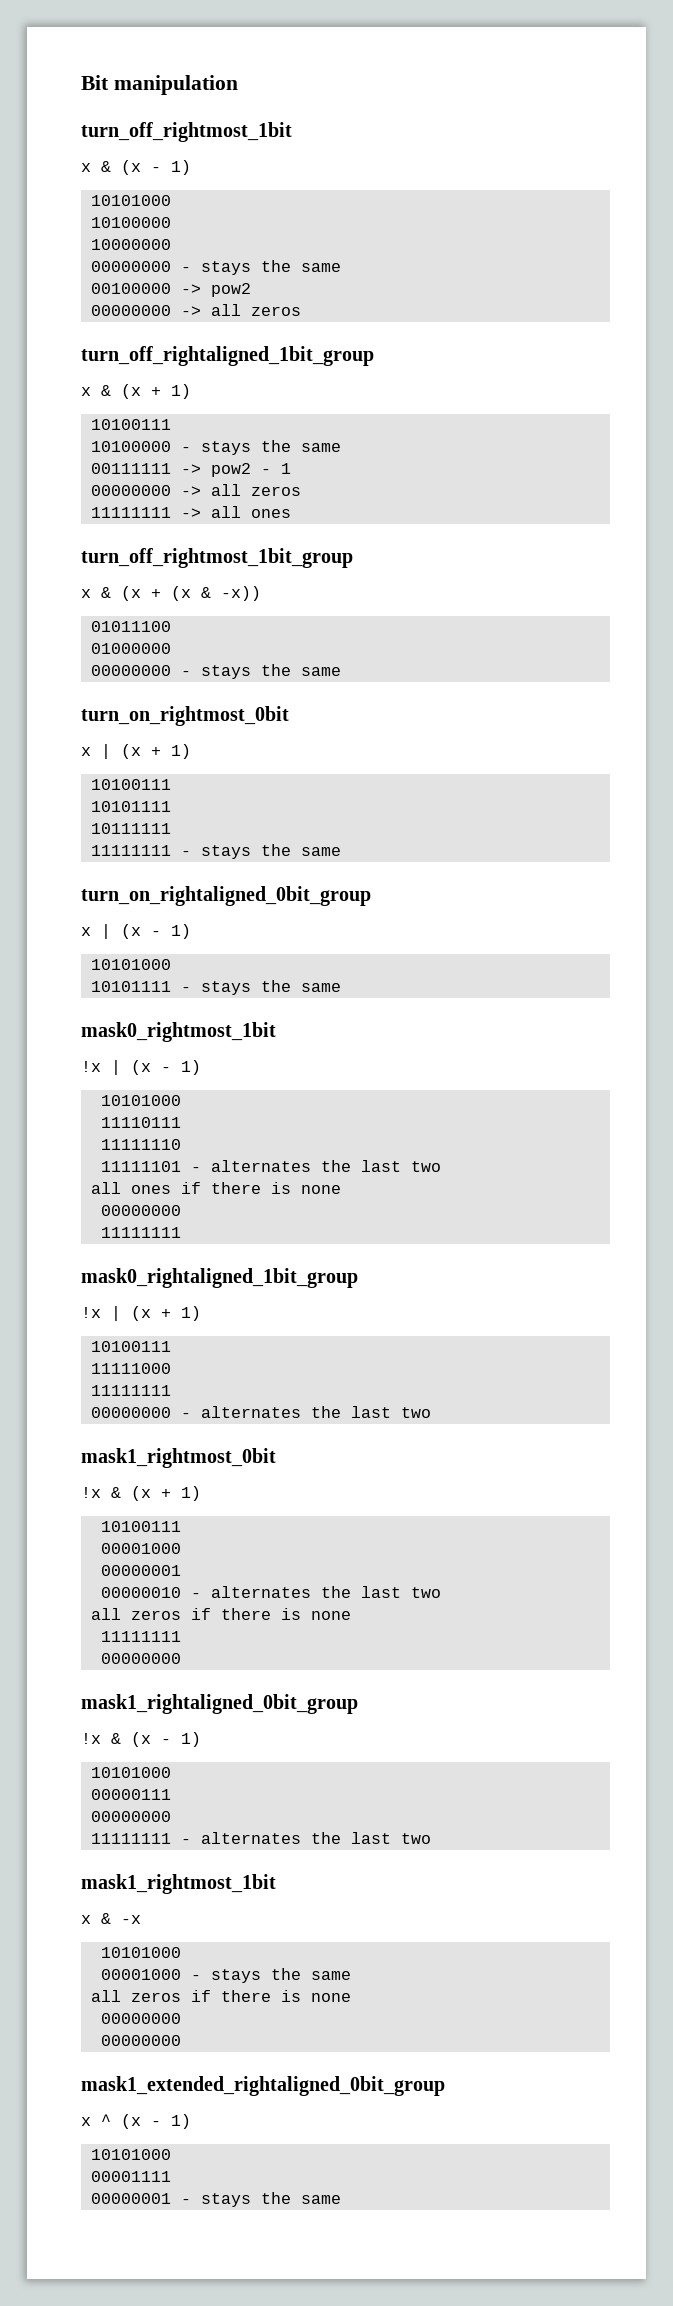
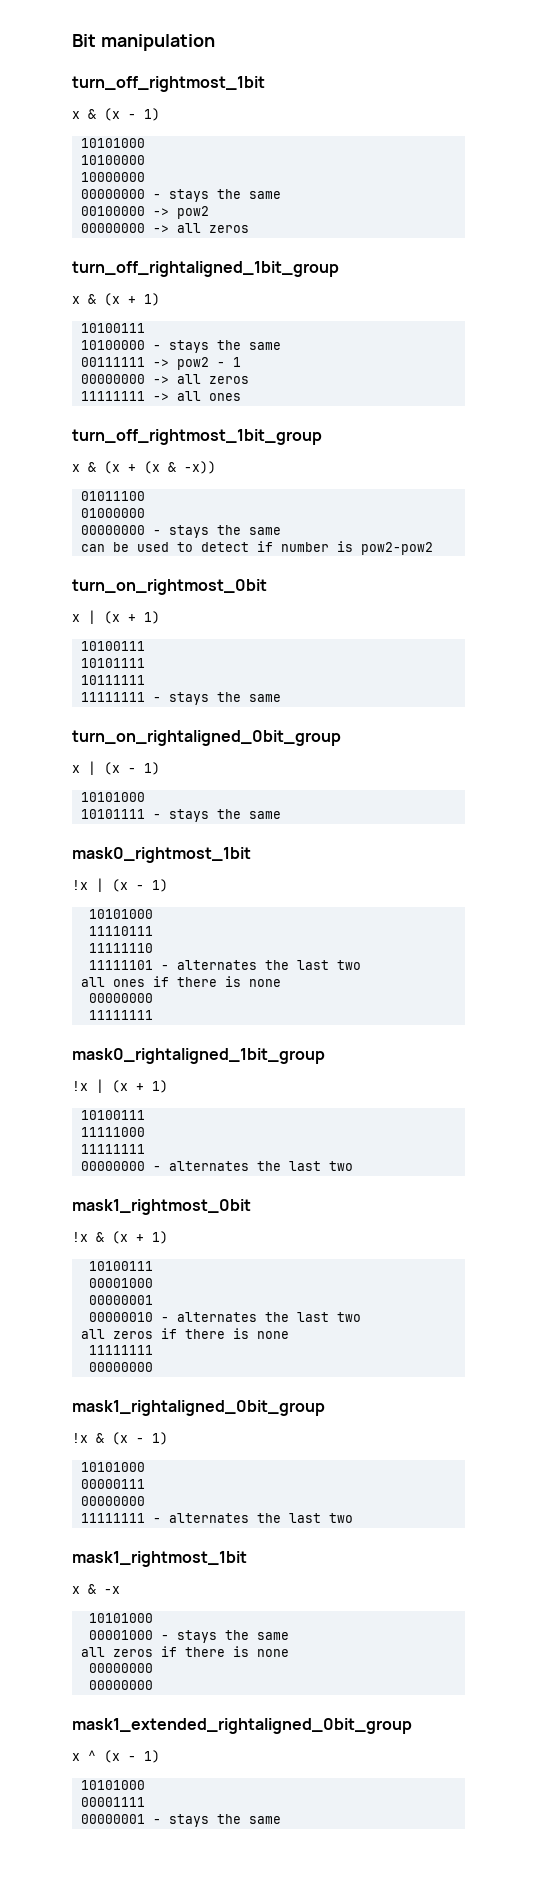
+ can be used to detect if number is pow2-pow2

